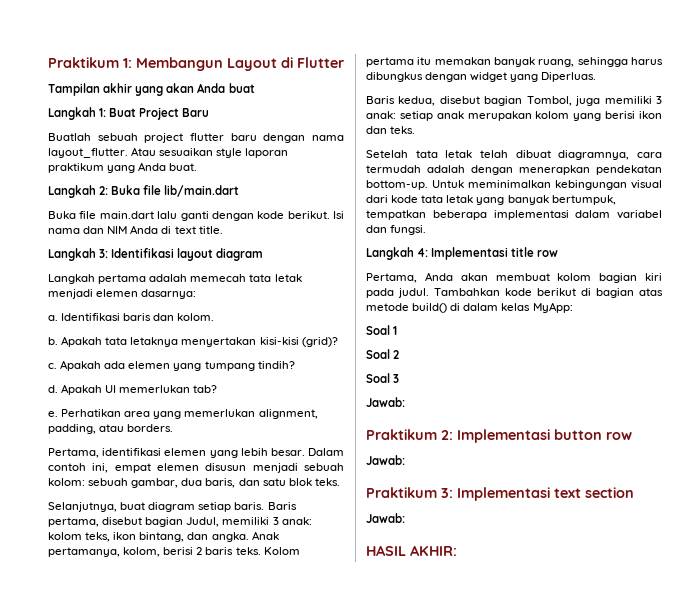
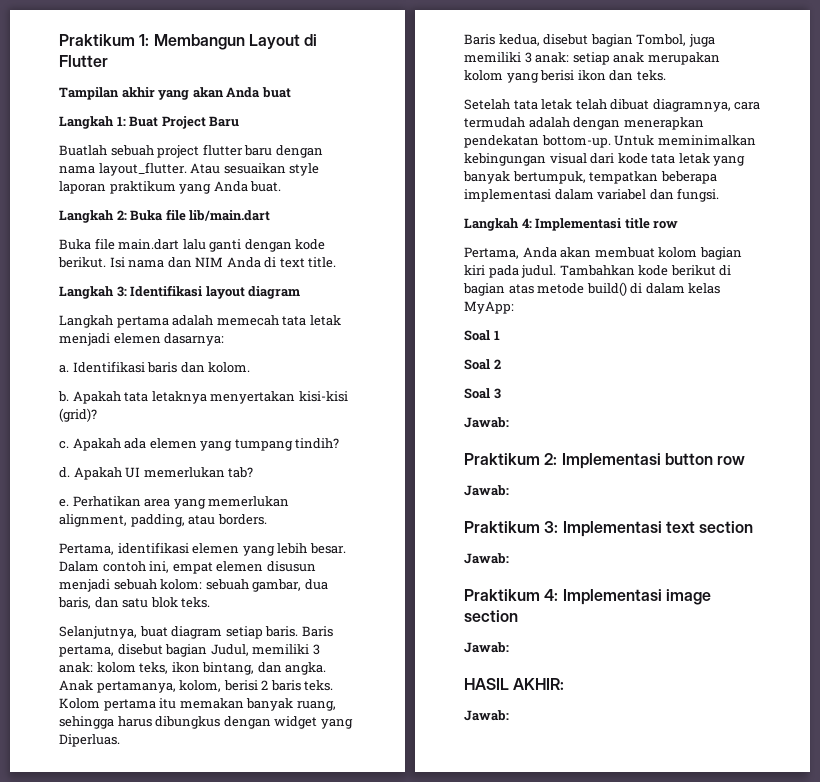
+ Praktikum 4: Implementasi image section
+ Jawab:
  HASIL AKHIR:
+ Jawab:

